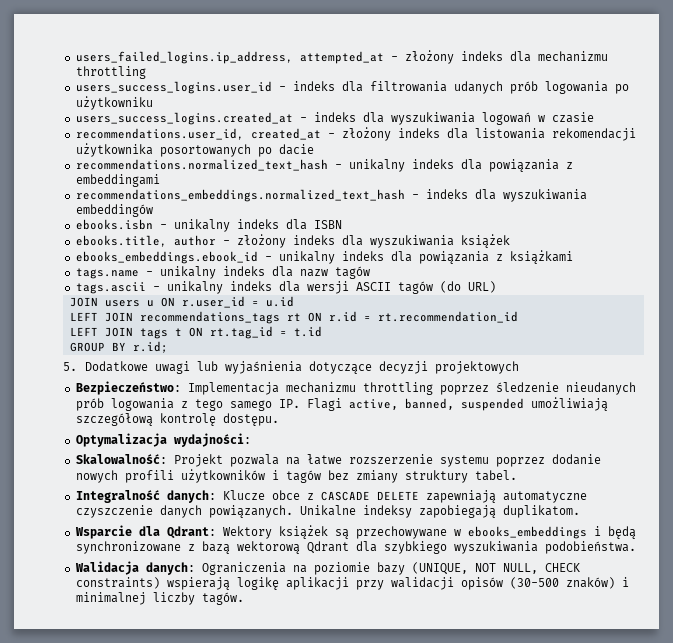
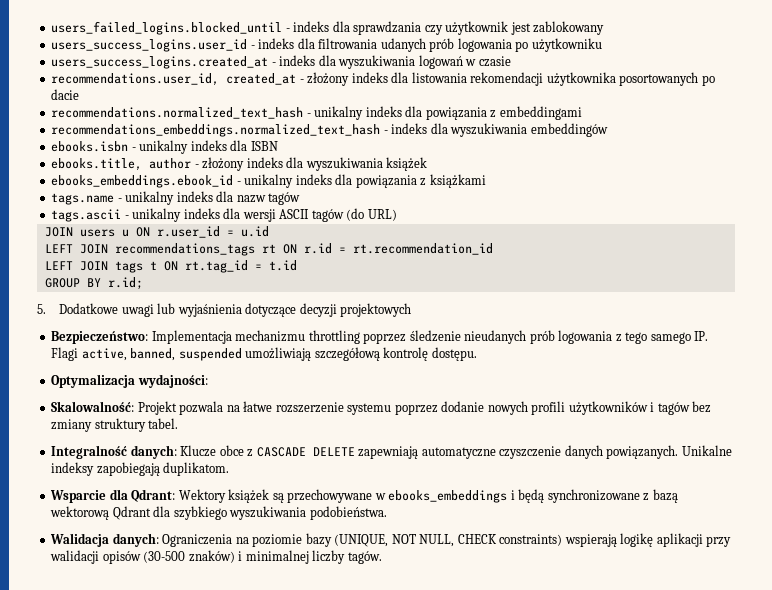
- users_failed_logins.ip_address, attempted_at - złożony indeks dla mechanizmu throttling
+ users_failed_logins.blocked_until - indeks dla sprawdzania czy użytkownik jest zablokowany

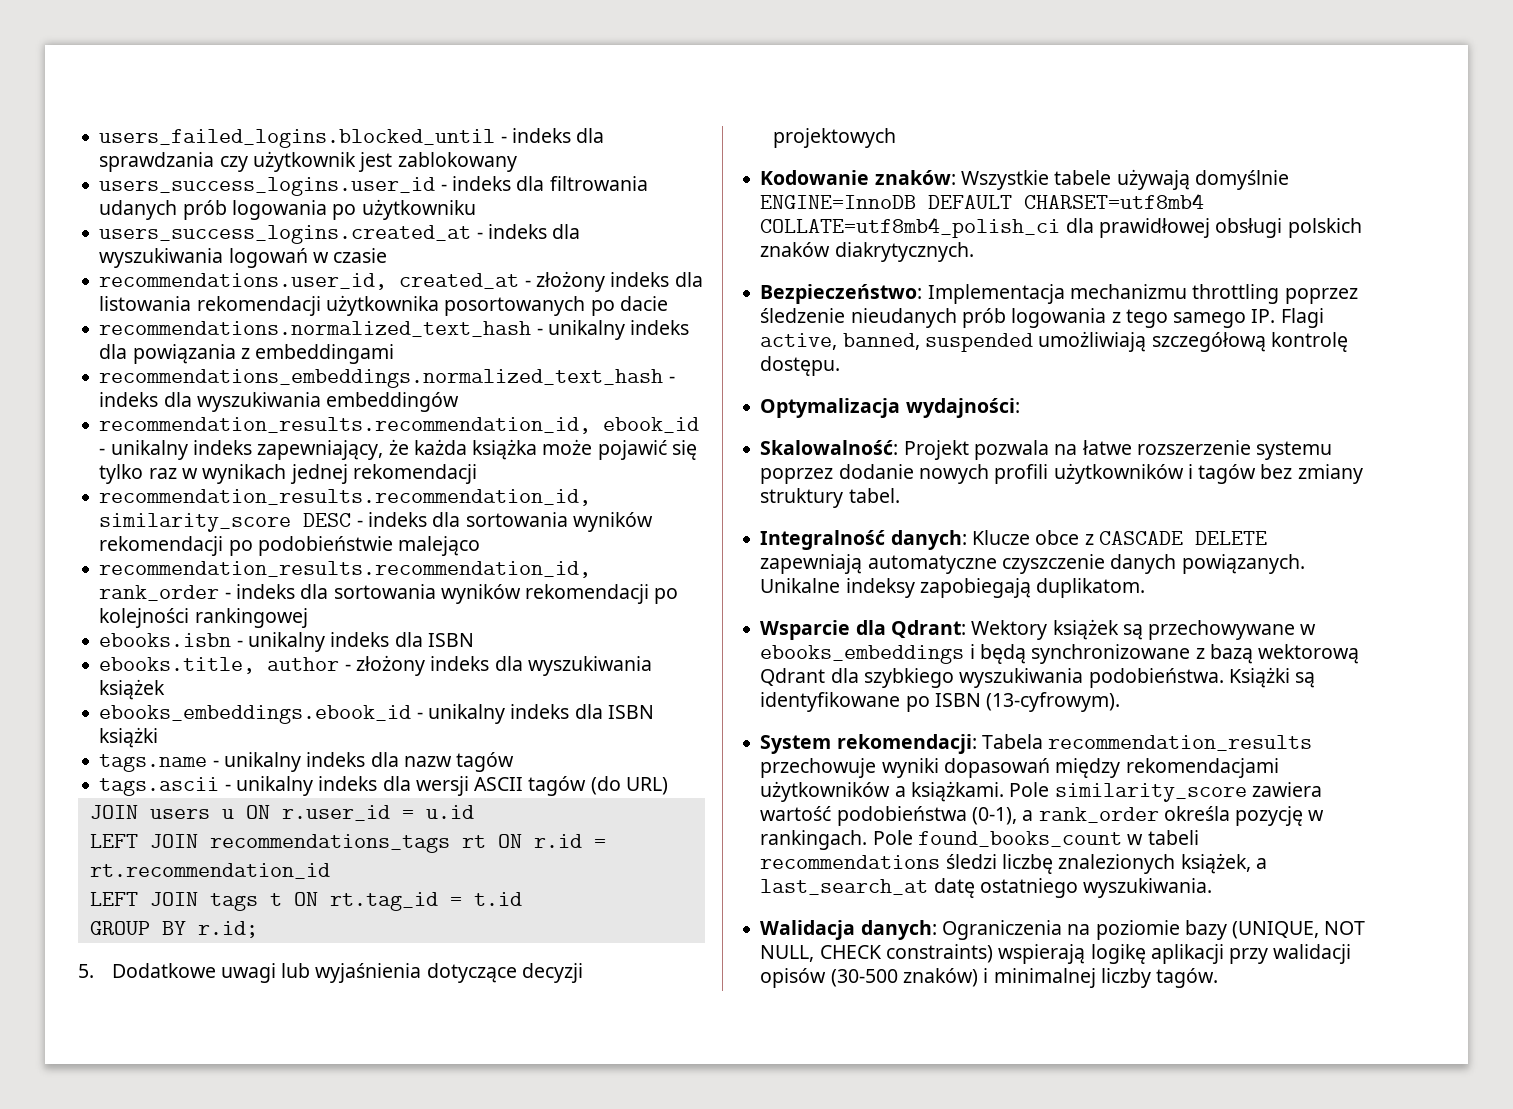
+ recommendation_results.recommendation_id, ebook_id - unikalny indeks zapewniający, że każda książka może pojawić się tylko raz w wynikach jednej rekomendacji
+ recommendation_results.recommendation_id, similarity_score DESC - indeks dla sortowania wyników rekomendacji po podobieństwie malejąco
+ recommendation_results.recommendation_id, rank_order - indeks dla sortowania wyników rekomendacji po kolejności rankingowej
- ebooks_embeddings.ebook_id - unikalny indeks dla powiązania z książkami
+ ebooks_embeddings.ebook_id - unikalny indeks dla ISBN książki
+ Kodowanie znaków: Wszystkie tabele używają domyślnie ENGINE=InnoDB DEFAULT CHARSET=utf8mb4 COLLATE=utf8mb4_polish_ci dla prawidłowej obsługi polskich znaków diakrytycznych.
+ Książki są identyfikowane po ISBN (13-cyfrowym).
+ System rekomendacji: Tabela recommendation_results przechowuje wyniki dopasowań między rekomendacjami użytkowników a książkami. Pole similarity_score zawiera wartość podobieństwa (0-1), a rank_order określa pozycję w rankingach. Pole found_books_count w tabeli recommendations śledzi liczbę znalezionych książek, a last_search_at datę ostatniego wyszukiwania.

